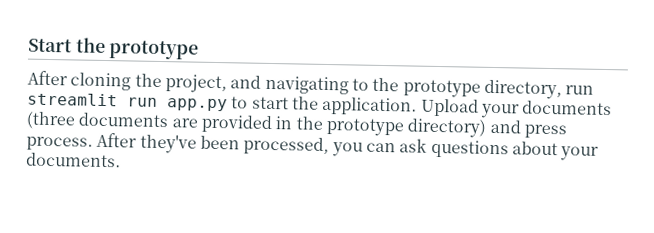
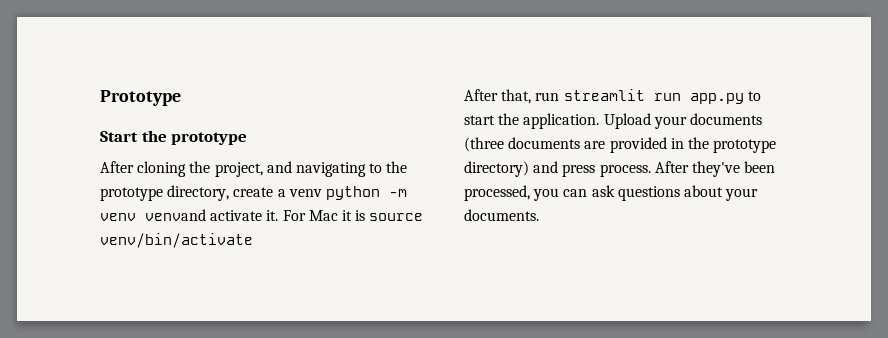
+ Prototype
- After cloning the project, and navigating to the prototype directory, run streamlit run app.py to start the application.
+ After cloning the project, and navigating to the prototype directory, create a venv python -m venv venvand activate it. For Mac it is source venv/bin/activate
+ After that, run streamlit run app.py to start the application.

